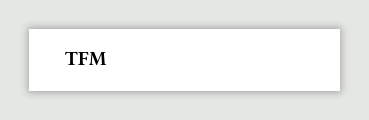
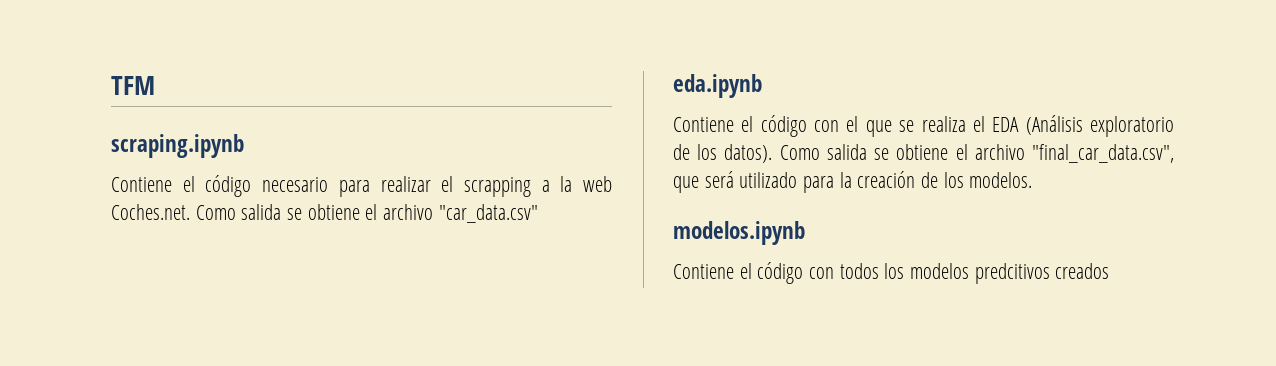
+ scraping.ipynb
+ Contiene el código necesario para realizar el scrapping a la web Coches.net. Como salida se obtiene el archivo "car_data.csv"
+ eda.ipynb
+ Contiene el código con el que se realiza el EDA (Análisis exploratorio de los datos). Como salida se obtiene el archivo "final_car_data.csv", que será utilizado para la creación de los modelos.
+ modelos.ipynb
+ Contiene el código con todos los modelos predcitivos creados

